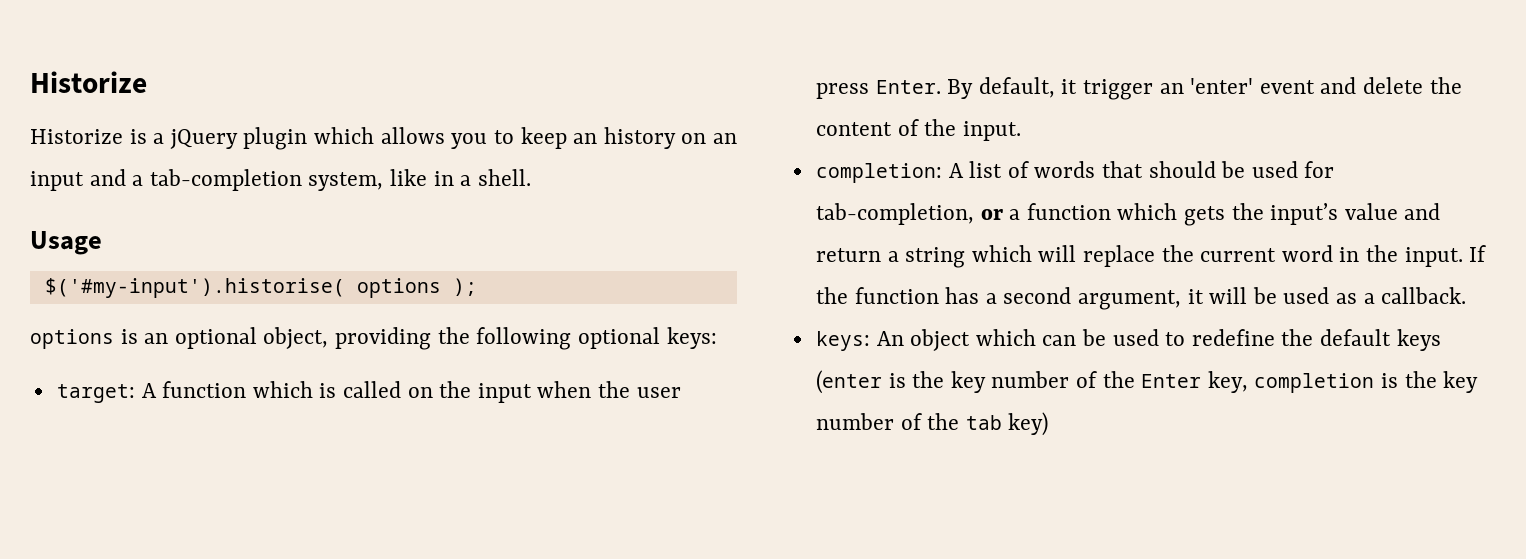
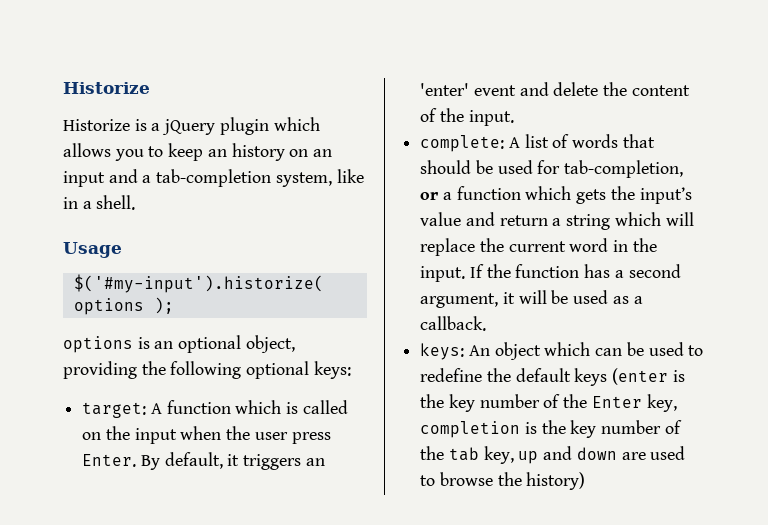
- $('#my-input').historise( options );
+ $('#my-input').historize( options );
- By default, it trigger an 'enter' event and delete the content of the input.
+ By default, it triggers an 'enter' event and delete the content of the input.
- completion: A list of words that should be used for tab-completion, or a function which gets the input’s value and return a string which will replace the current word in the input.
+ complete: A list of words that should be used for tab-completion, or a function which gets the input’s value and return a string which will replace the current word in the input.
- keys: An object which can be used to redefine the default keys (enter is the key number of the Enter key, completion is the key number of the tab key)
+ keys: An object which can be used to redefine the default keys (enter is the key number of the Enter key, completion is the key number of the tab key, up and down are used to browse the history)

